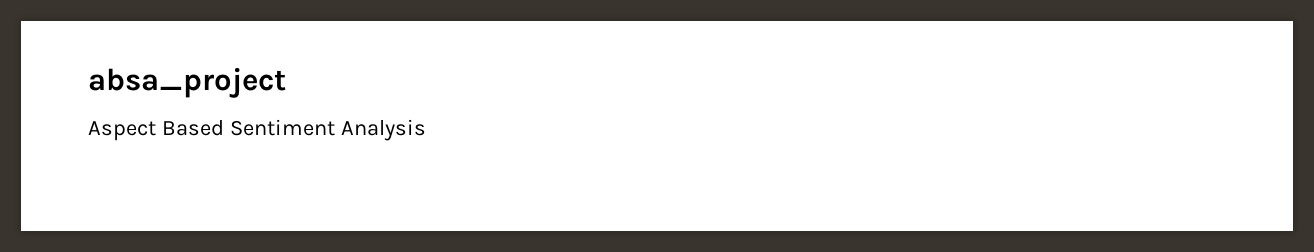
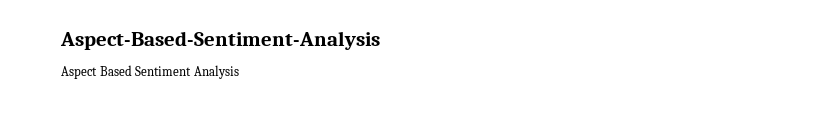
- absa_project
+ Aspect-Based-Sentiment-Analysis

